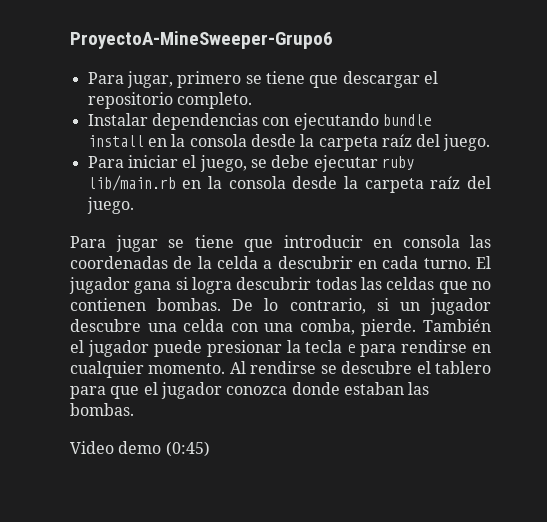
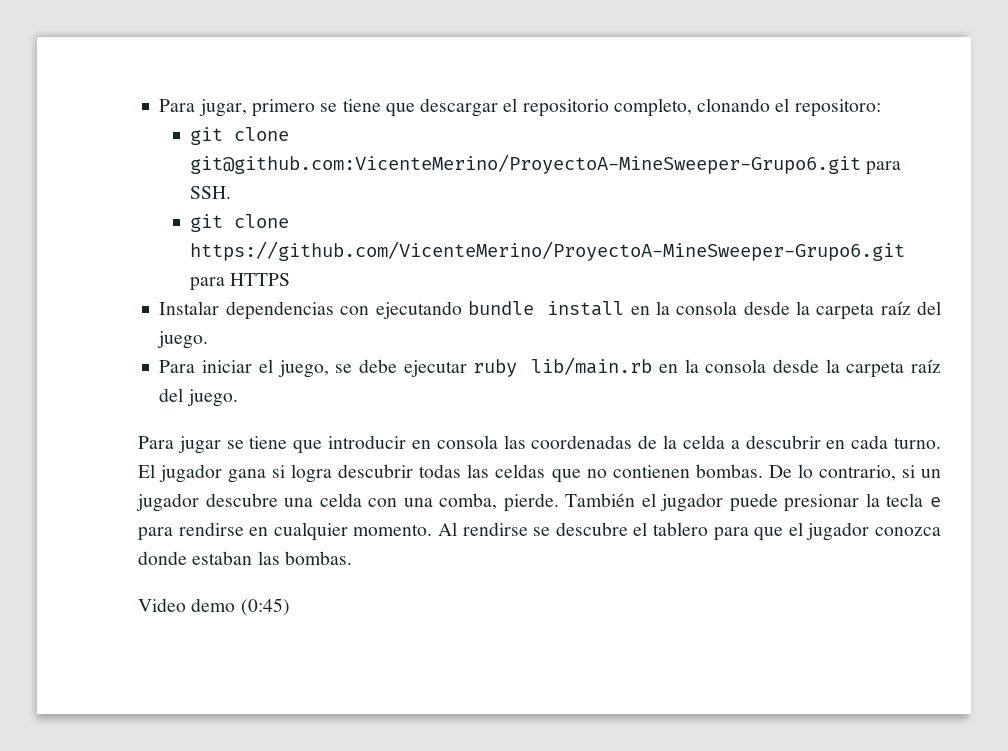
- ProyectoA-MineSweeper-Grupo6
- Para jugar, primero se tiene que descargar el repositorio completo.
+ Para jugar, primero se tiene que descargar el repositorio completo, clonando el repositoro:
+ git clone git@github.com:VicenteMerino/ProyectoA-MineSweeper-Grupo6.git para SSH.
+ git clone https://github.com/VicenteMerino/ProyectoA-MineSweeper-Grupo6.git para HTTPS

